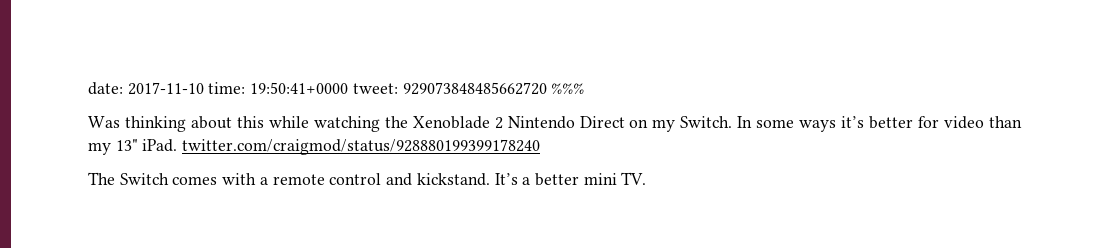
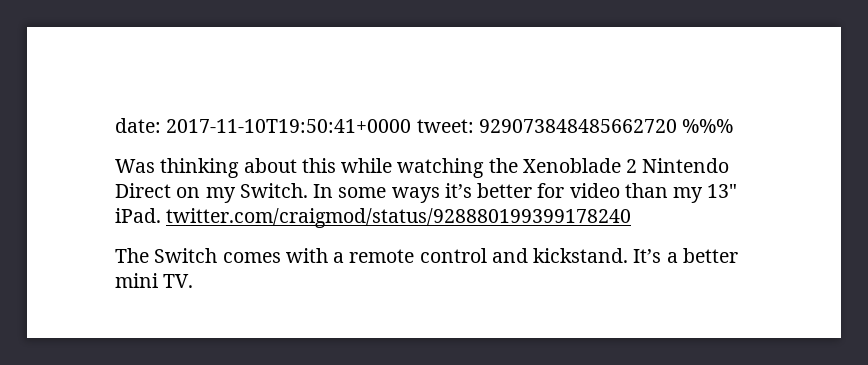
- date: 2017-11-10 time: 19:50:41+0000 tweet: 929073848485662720 %%%
+ date: 2017-11-10T19:50:41+0000 tweet: 929073848485662720 %%%

